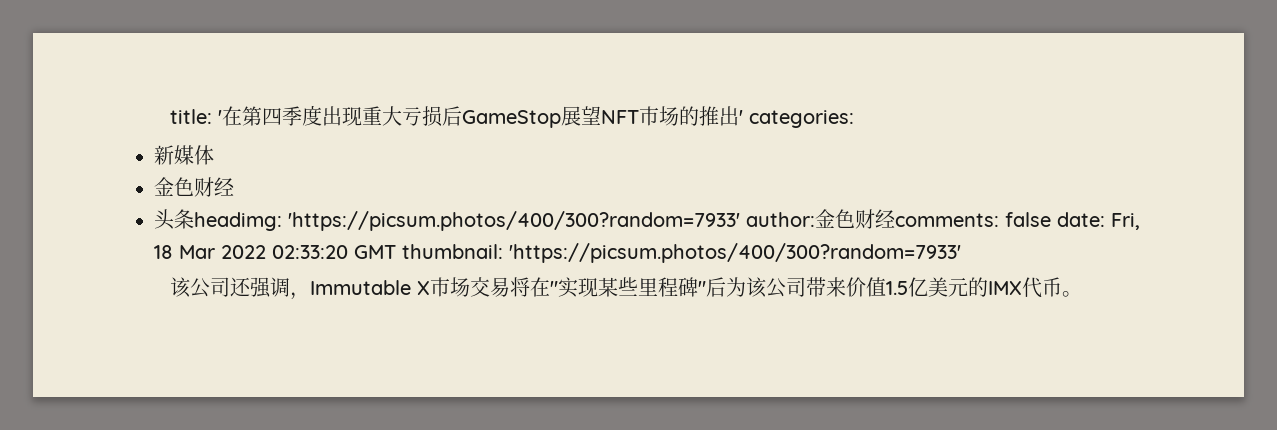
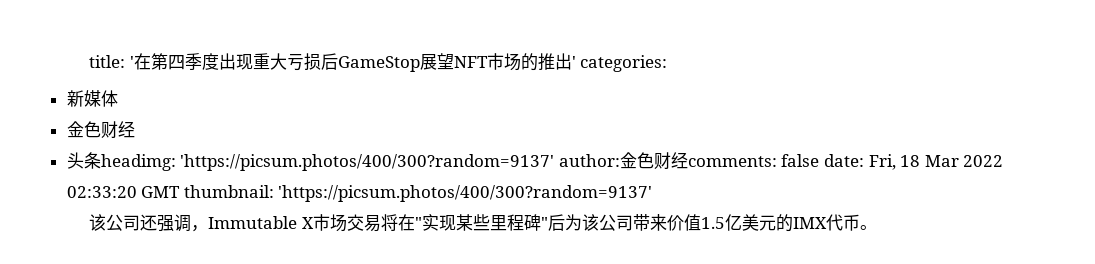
- 头条headimg: 'https://picsum.photos/400/300?random=7933' author:金色财经comments: false date: Fri, 18 Mar 2022 02:33:20 GMT thumbnail: 'https://picsum.photos/400/300?random=7933'
+ 头条headimg: 'https://picsum.photos/400/300?random=9137' author:金色财经comments: false date: Fri, 18 Mar 2022 02:33:20 GMT thumbnail: 'https://picsum.photos/400/300?random=9137'

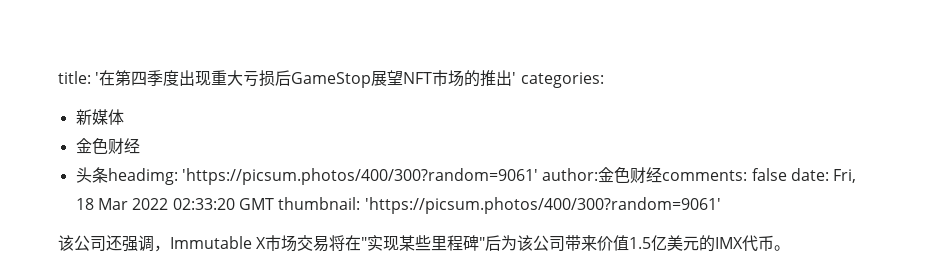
- 头条headimg: 'https://picsum.photos/400/300?random=9137' author:金色财经comments: false date: Fri, 18 Mar 2022 02:33:20 GMT thumbnail: 'https://picsum.photos/400/300?random=9137'
+ 头条headimg: 'https://picsum.photos/400/300?random=9061' author:金色财经comments: false date: Fri, 18 Mar 2022 02:33:20 GMT thumbnail: 'https://picsum.photos/400/300?random=9061'

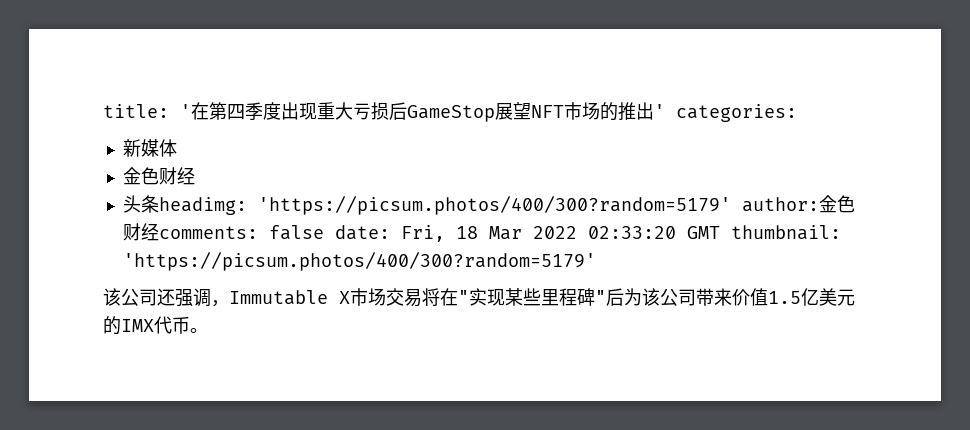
- 头条headimg: 'https://picsum.photos/400/300?random=9061' author:金色财经comments: false date: Fri, 18 Mar 2022 02:33:20 GMT thumbnail: 'https://picsum.photos/400/300?random=9061'
+ 头条headimg: 'https://picsum.photos/400/300?random=5179' author:金色财经comments: false date: Fri, 18 Mar 2022 02:33:20 GMT thumbnail: 'https://picsum.photos/400/300?random=5179'

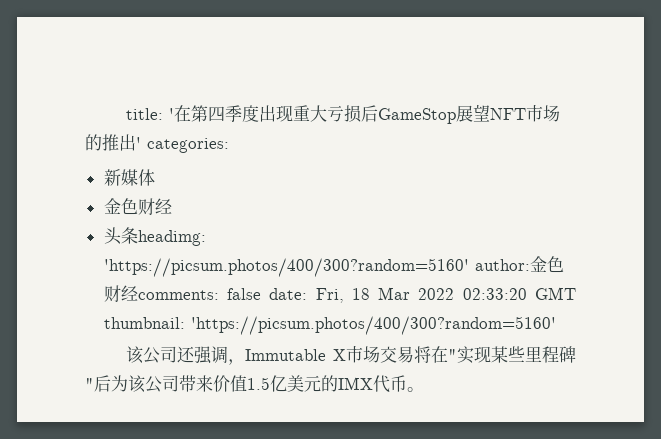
- 头条headimg: 'https://picsum.photos/400/300?random=5179' author:金色财经comments: false date: Fri, 18 Mar 2022 02:33:20 GMT thumbnail: 'https://picsum.photos/400/300?random=5179'
+ 头条headimg: 'https://picsum.photos/400/300?random=5160' author:金色财经comments: false date: Fri, 18 Mar 2022 02:33:20 GMT thumbnail: 'https://picsum.photos/400/300?random=5160'

